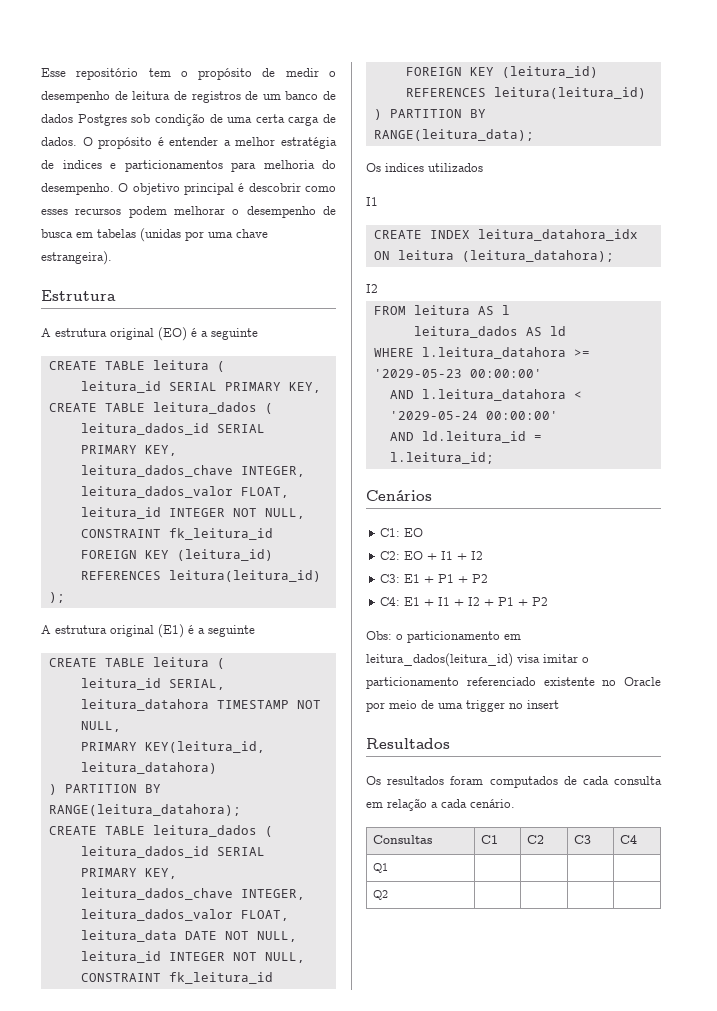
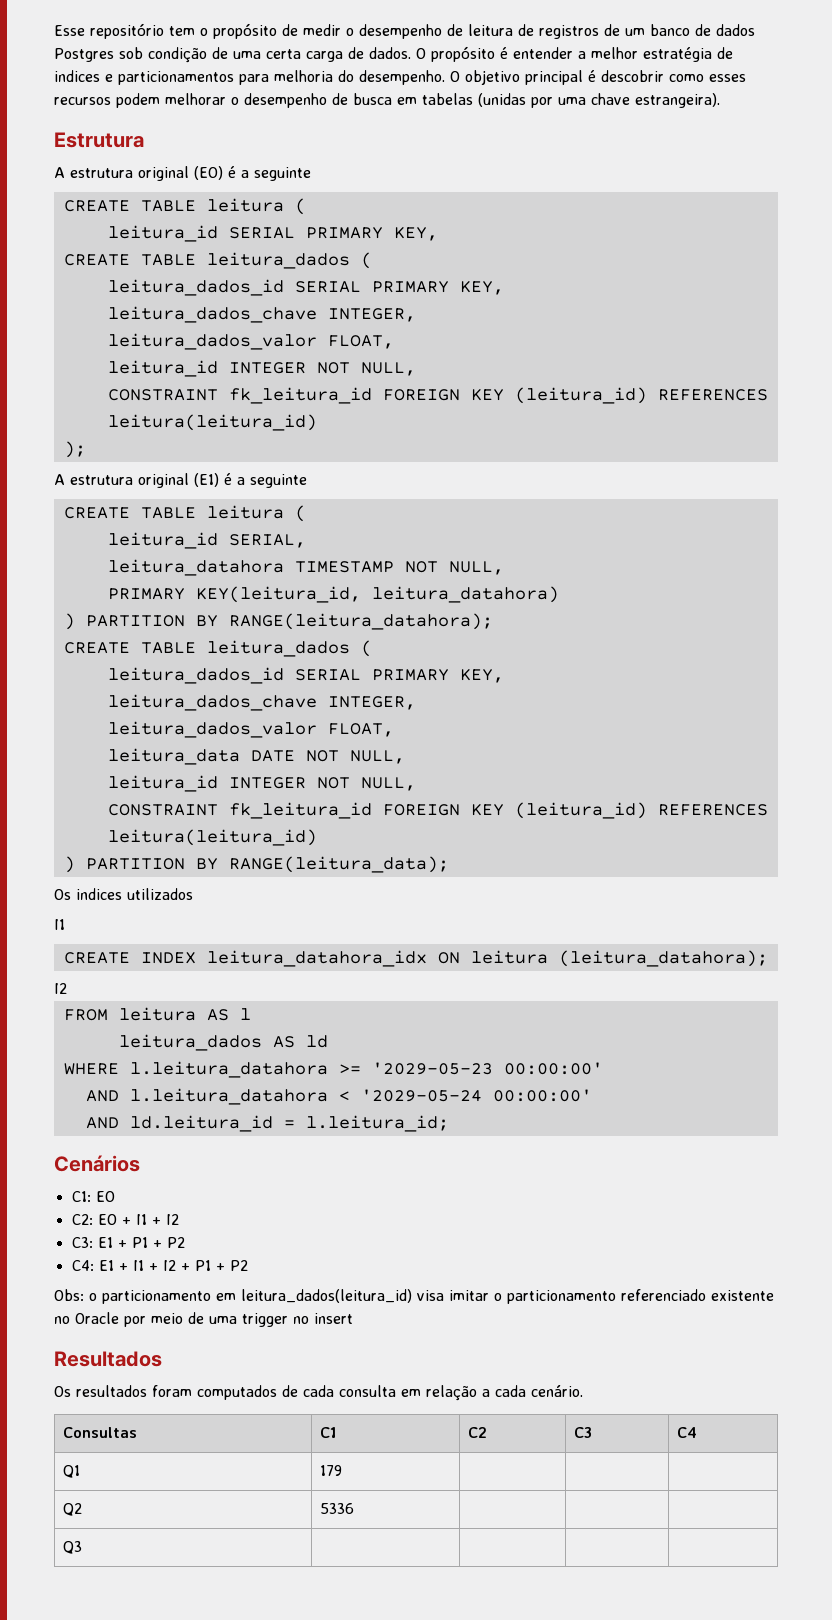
- Q1 | | | |
+ Q1 | 179 | | |
- Q2 | | | |
+ Q2 | 5336 | | |
+ Q3 | | | |

